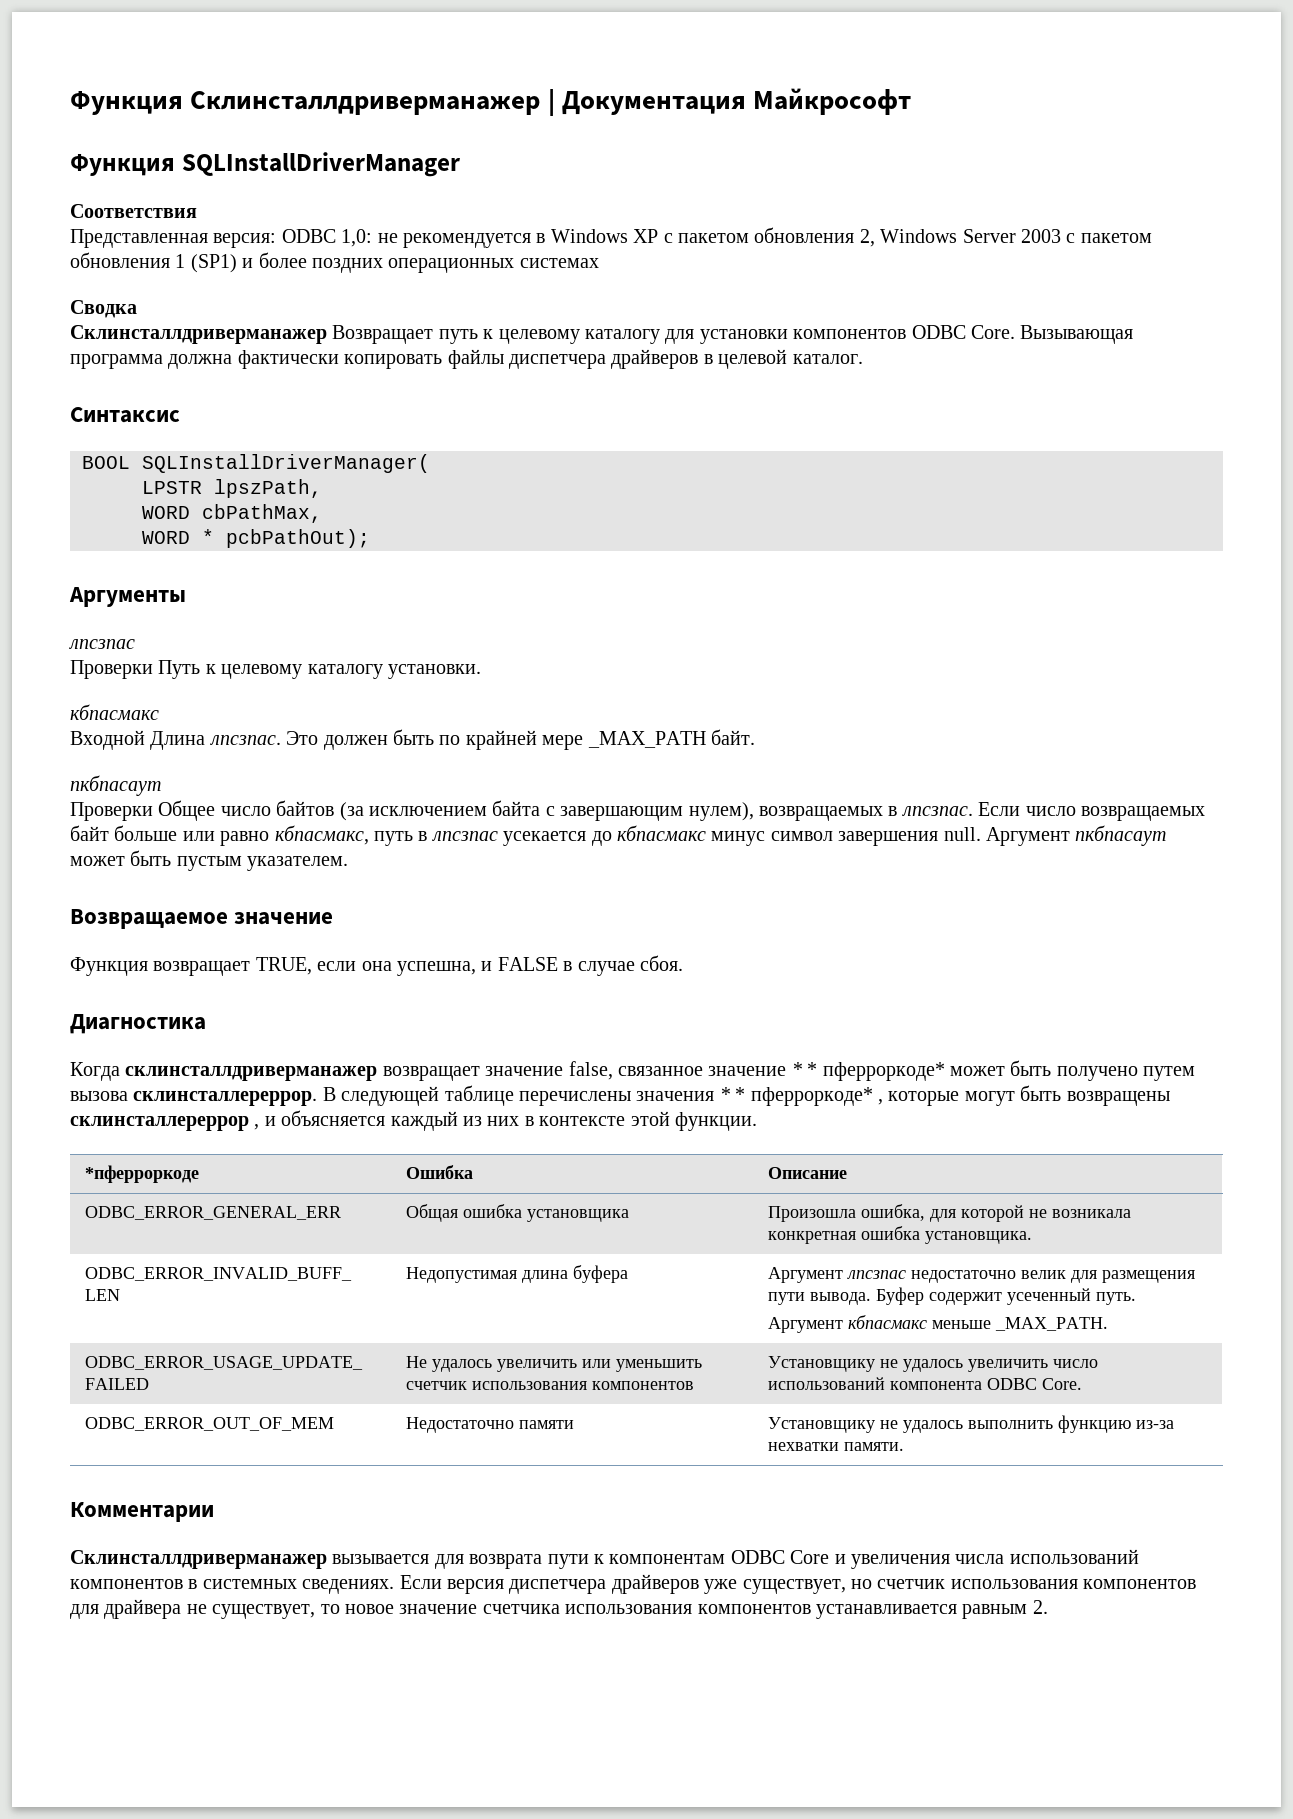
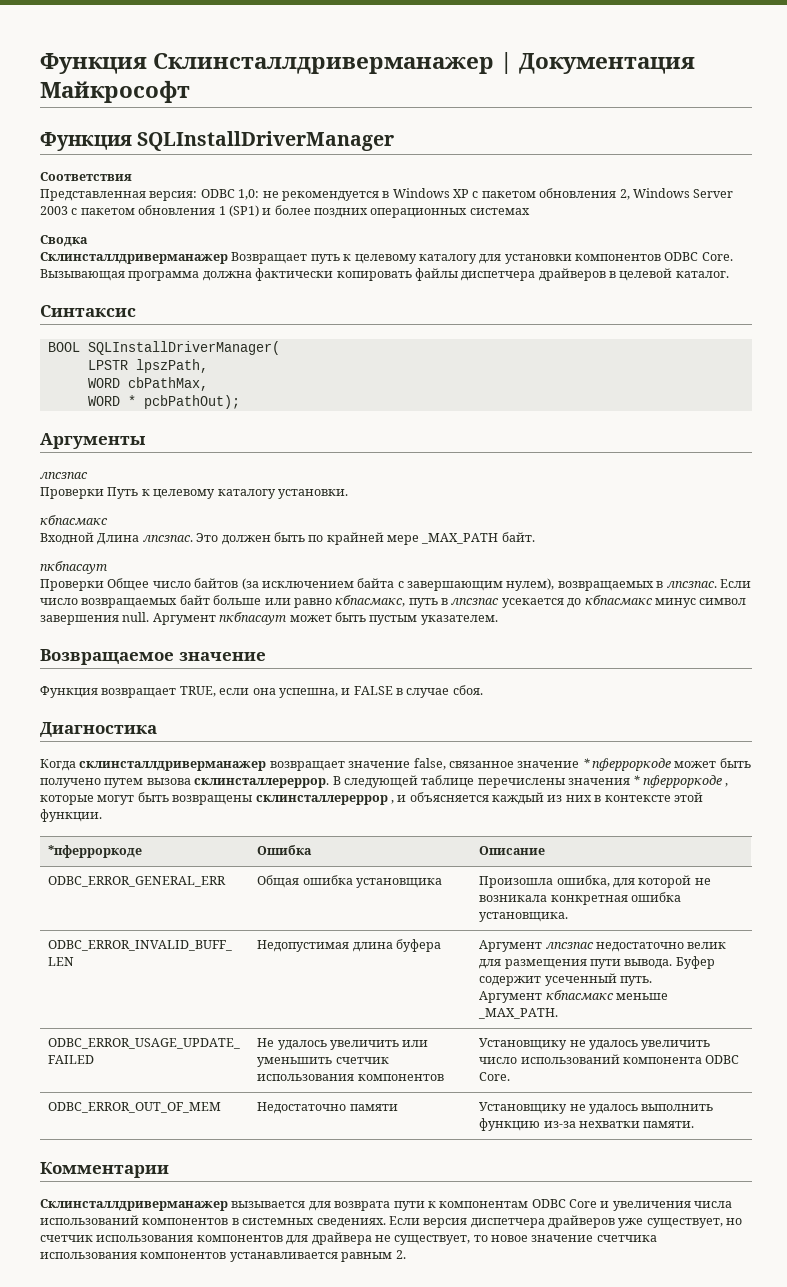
- Когда склинсталлдриверманажер возвращает значение false, связанное значение * * пферроркоде* может быть получено путем вызова склинсталлереррор.
+ Когда склинсталлдриверманажер возвращает значение false, связанное значение * пферроркоде может быть получено путем вызова склинсталлереррор.
- В следующей таблице перечислены значения * * пферроркоде* , которые могут быть возвращены склинсталлереррор , и объясняется каждый из них в контексте этой функции.
+ В следующей таблице перечислены значения * пферроркоде , которые могут быть возвращены склинсталлереррор , и объясняется каждый из них в контексте этой функции.

